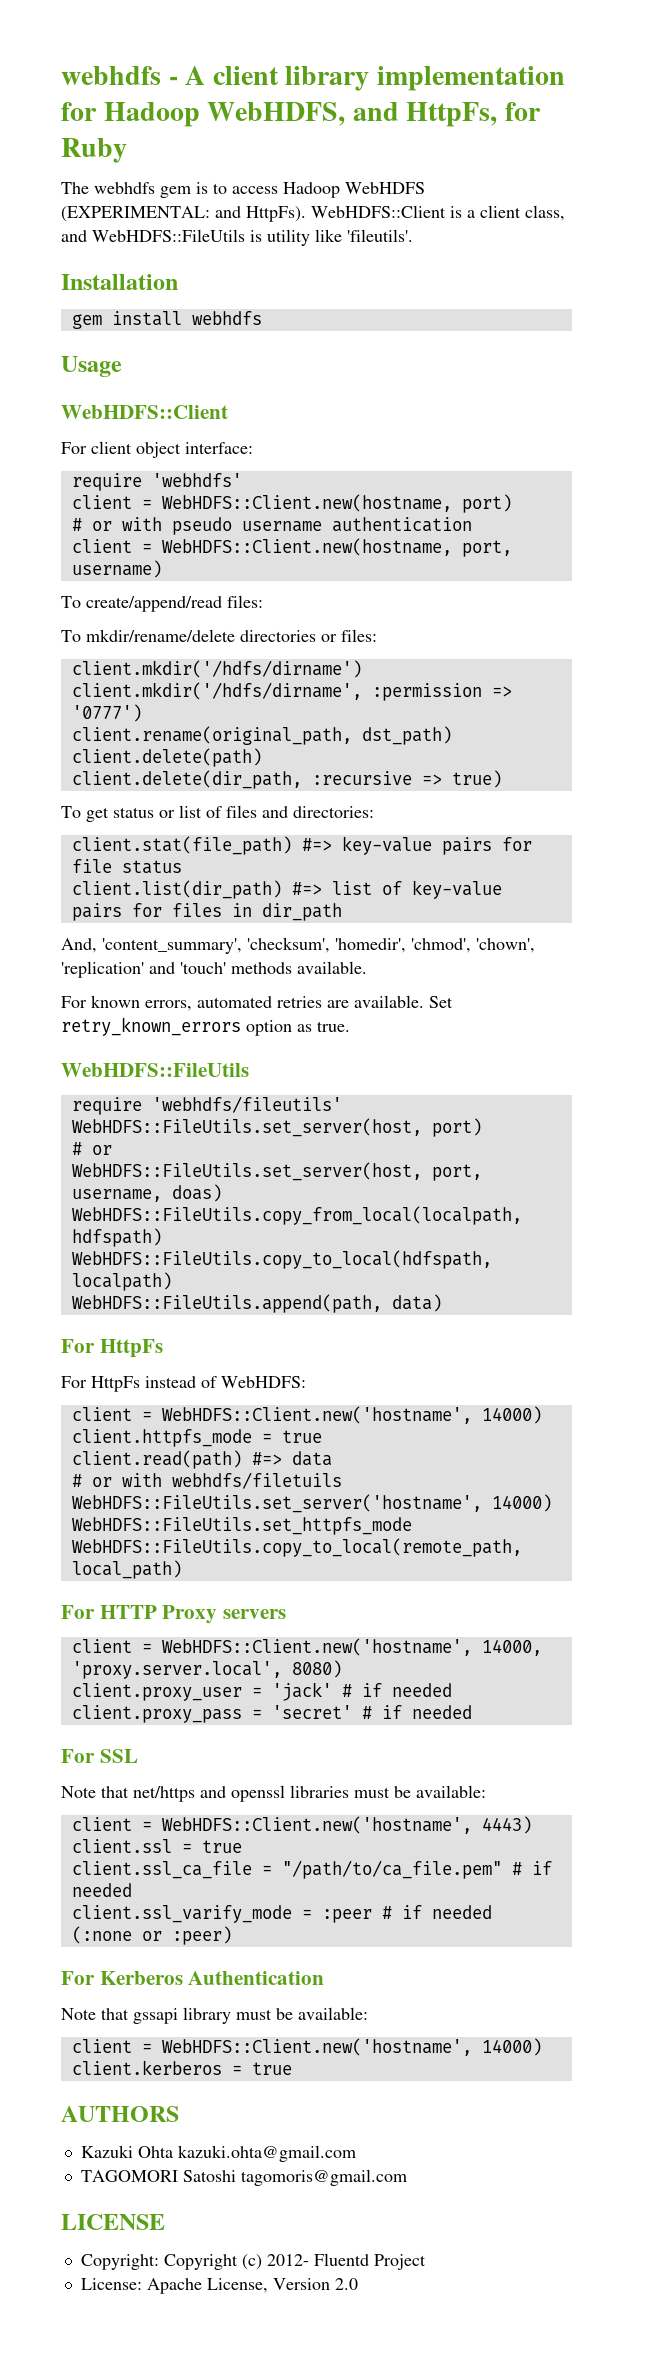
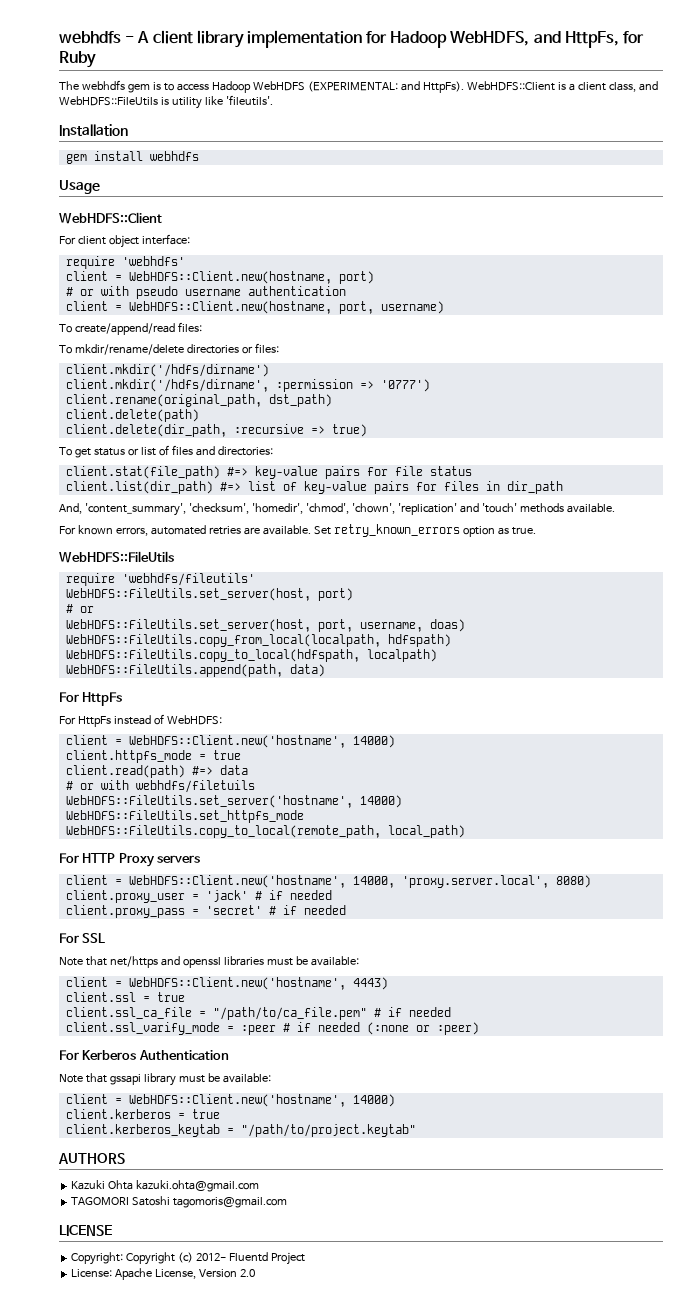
+ client.kerberos_keytab = "/path/to/project.keytab"

